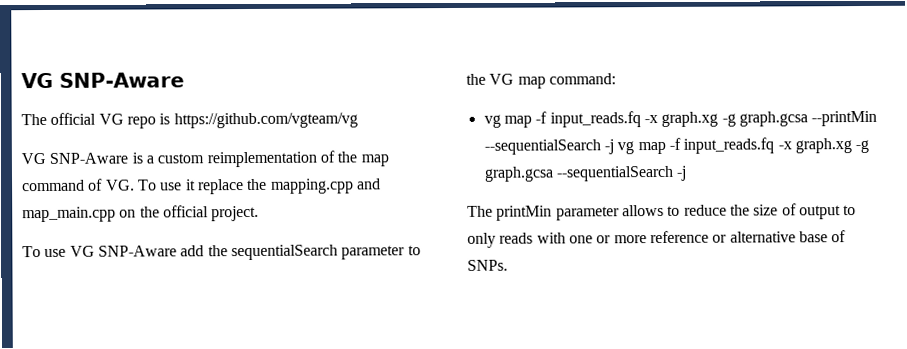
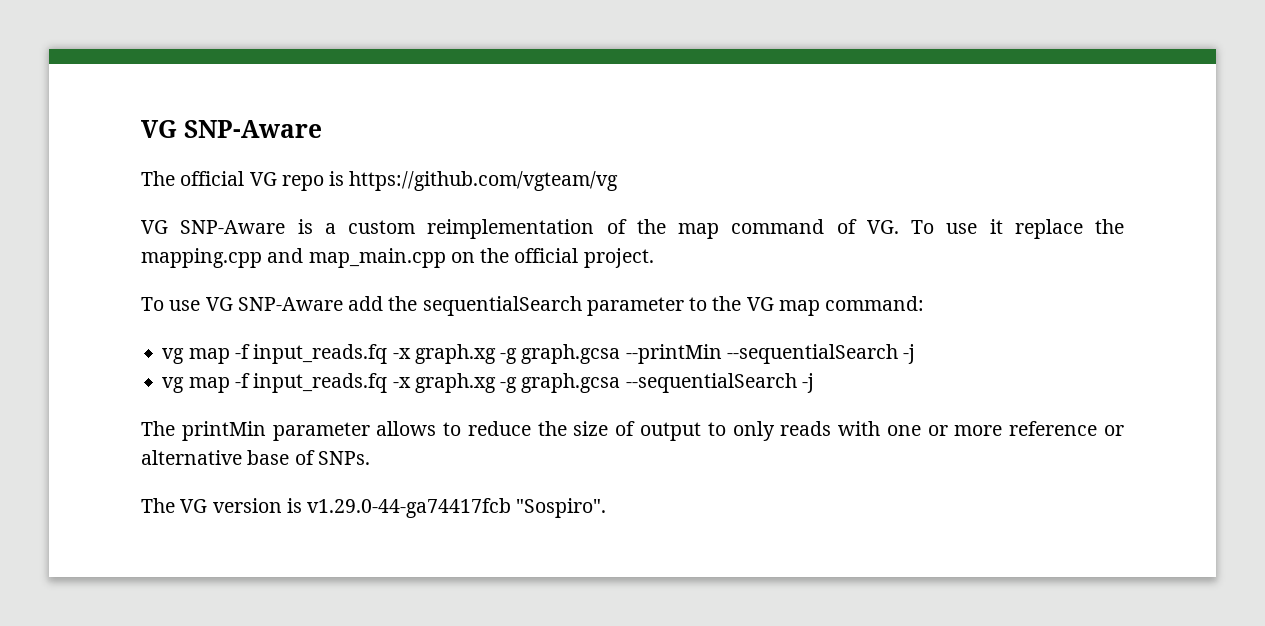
- vg map -f input_reads.fq -x graph.xg -g graph.gcsa --printMin --sequentialSearch -j vg map -f input_reads.fq -x graph.xg -g graph.gcsa --sequentialSearch -j
+ vg map -f input_reads.fq -x graph.xg -g graph.gcsa --printMin --sequentialSearch -j
+ vg map -f input_reads.fq -x graph.xg -g graph.gcsa --sequentialSearch -j
+ The VG version is v1.29.0-44-ga74417fcb "Sospiro".

